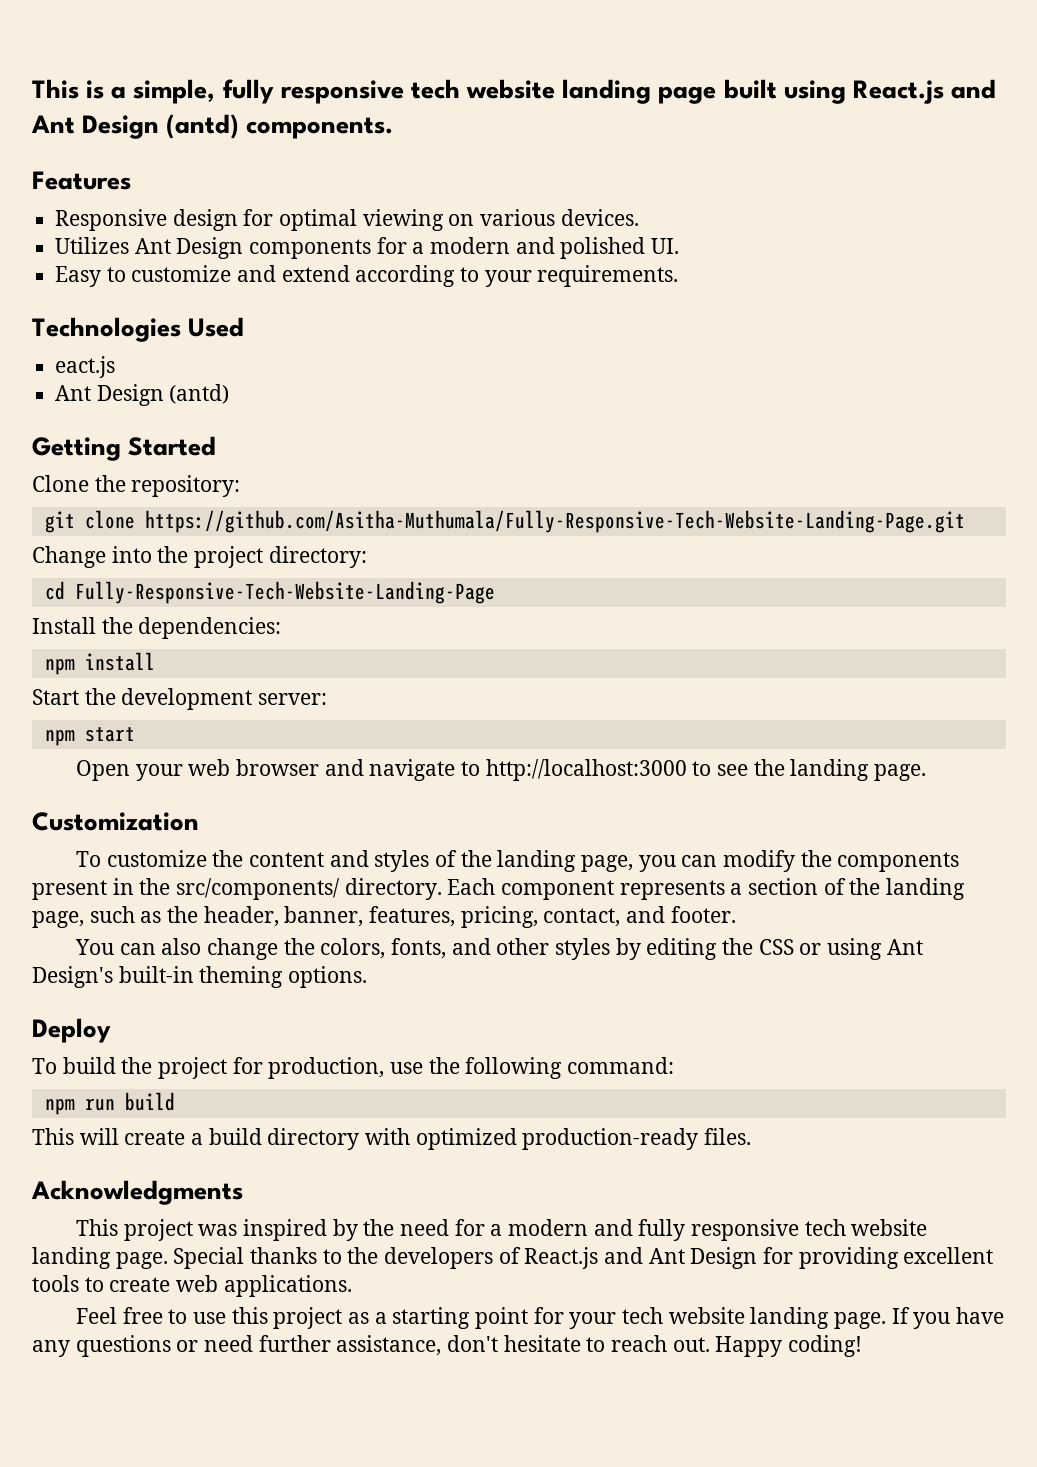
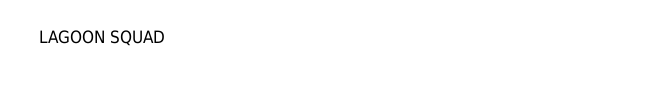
- This is a simple, fully responsive tech website landing page built using React.js and Ant Design (antd) components.
- Features
- Responsive design for optimal viewing on various devices.
- Utilizes Ant Design components for a modern and polished UI.
- Easy to customize and extend according to your requirements.
- Technologies Used
- eact.js
- Ant Design (antd)
- Getting Started
- Clone the repository:
- git clone https://github.com/Asitha-Muthumala/Fully-Responsive-Tech-Website-Landing-Page.git
- Change into the project directory:
- cd Fully-Responsive-Tech-Website-Landing-Page
- Install the dependencies:
- npm install
- Start the development server:
- npm start
- Open your web browser and navigate to http://localhost:3000 to see the landing page.
- Customization
- To customize the content and styles of the landing page, you can modify the components present in the src/components/ directory. Each component represents a section of the landing page, such as the header, banner, features, pricing, contact, and footer.
- You can also change the colors, fonts, and other styles by editing the CSS or using Ant Design's built-in theming options.
- Deploy
- To build the project for production, use the following command:
- npm run build
- This will create a build directory with optimized production-ready files.
- Acknowledgments
- This project was inspired by the need for a modern and fully responsive tech website landing page. Special thanks to the developers of React.js and Ant Design for providing excellent tools to create web applications.
- Feel free to use this project as a starting point for your tech website landing page. If you have any questions or need further assistance, don't hesitate to reach out. Happy coding!
+ LAGOON SQUAD

